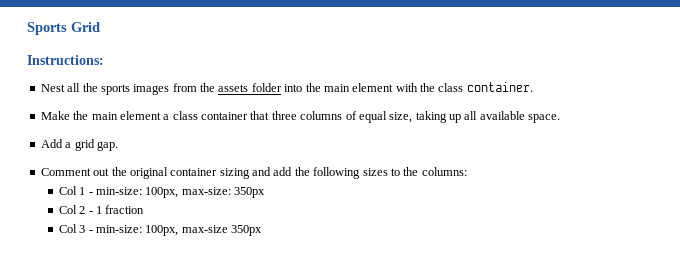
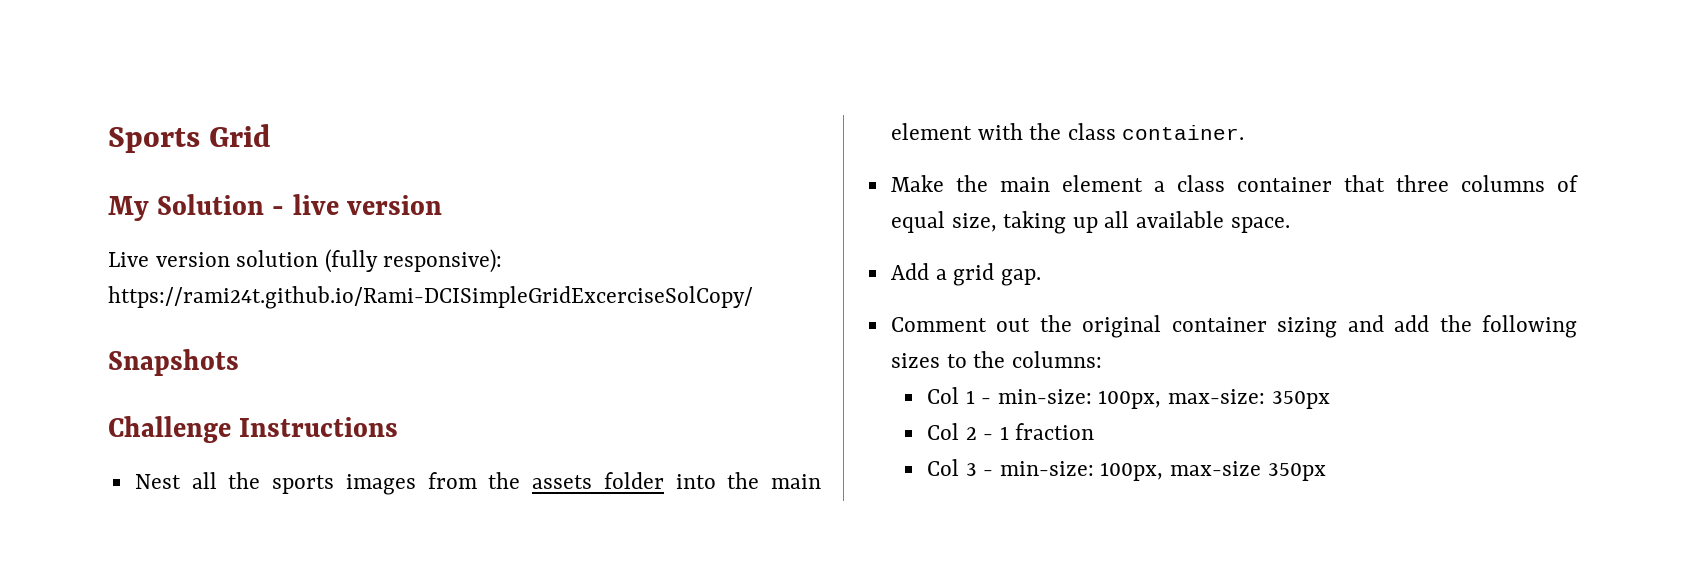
- Instructions:
+ My Solution - live version
+ Live version solution (fully responsive): https://rami24t.github.io/Rami-DCISimpleGridExcerciseSolCopy/
+ Snapshots
+ Challenge Instructions

